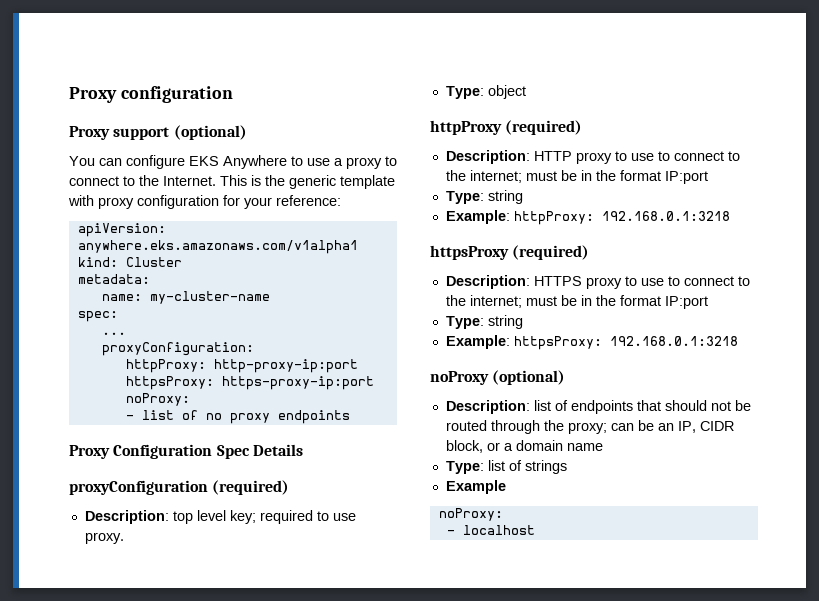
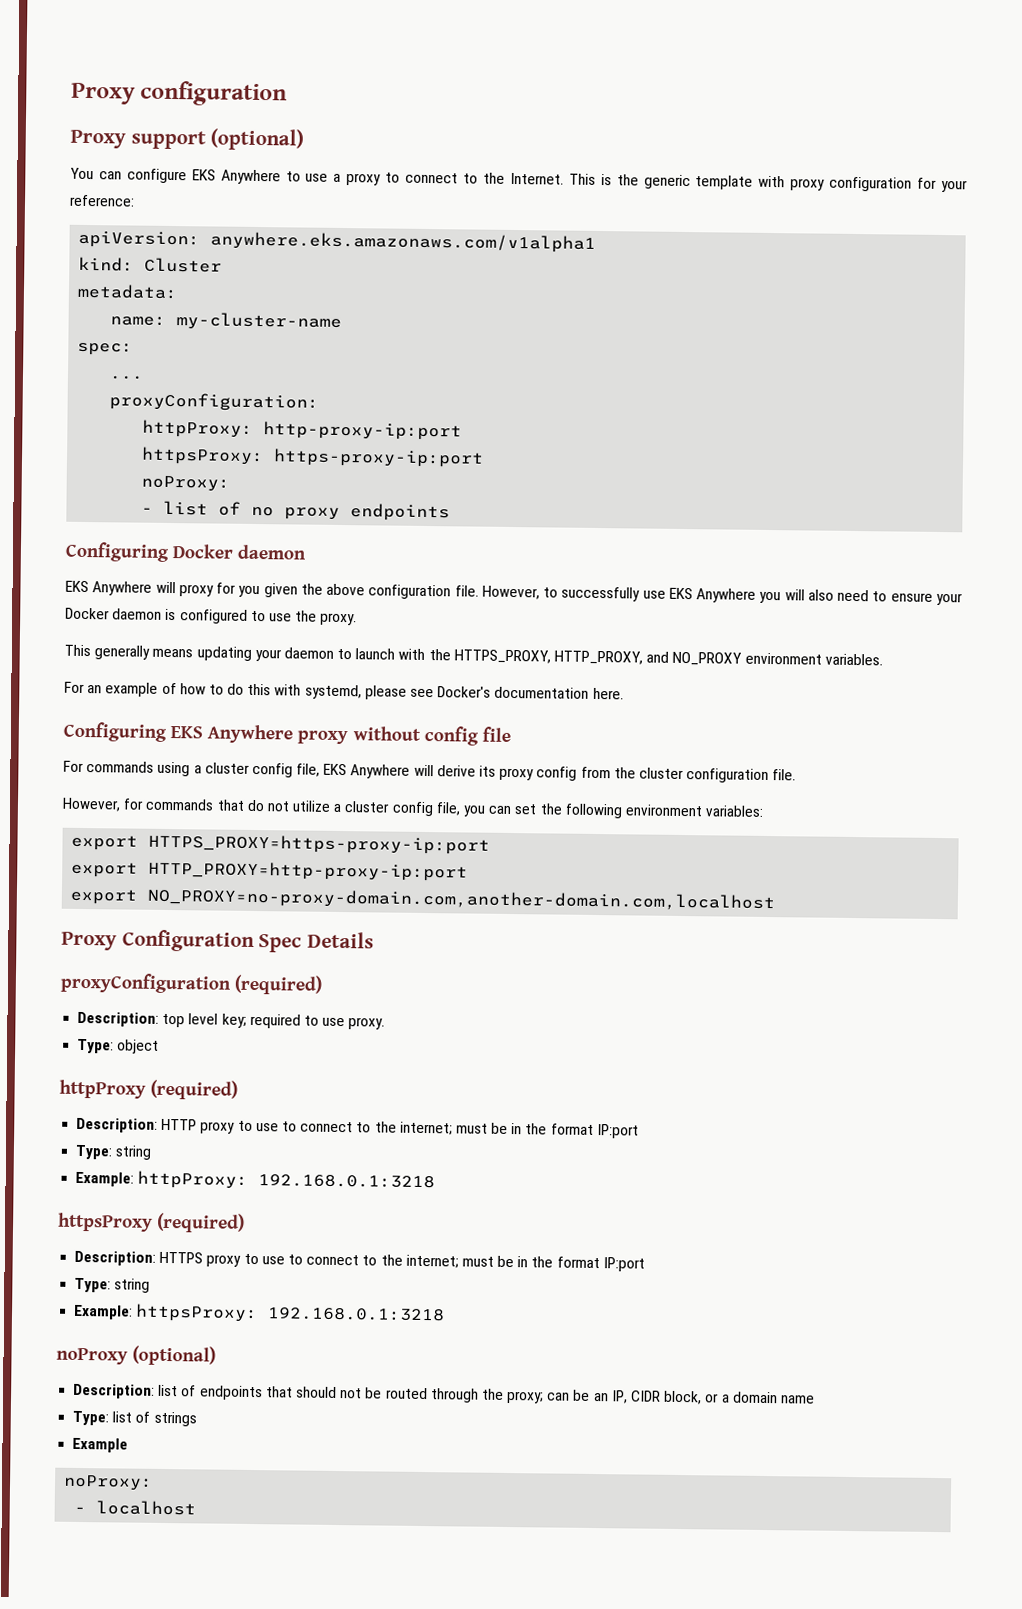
+ Configuring Docker daemon
+ EKS Anywhere will proxy for you given the above configuration file. However, to successfully use EKS Anywhere you will also need to ensure your Docker daemon is configured to use the proxy.
+ This generally means updating your daemon to launch with the HTTPS_PROXY, HTTP_PROXY, and NO_PROXY environment variables.
+ For an example of how to do this with systemd, please see Docker's documentation here.
+ Configuring EKS Anywhere proxy without config file
+ For commands using a cluster config file, EKS Anywhere will derive its proxy config from the cluster configuration file.
+ However, for commands that do not utilize a cluster config file, you can set the following environment variables:
+ export HTTPS_PROXY=https-proxy-ip:port
+ export HTTP_PROXY=http-proxy-ip:port
+ export NO_PROXY=no-proxy-domain.com,another-domain.com,localhost

